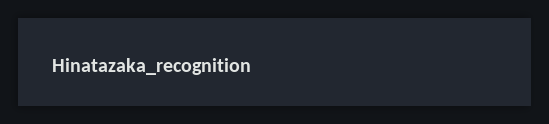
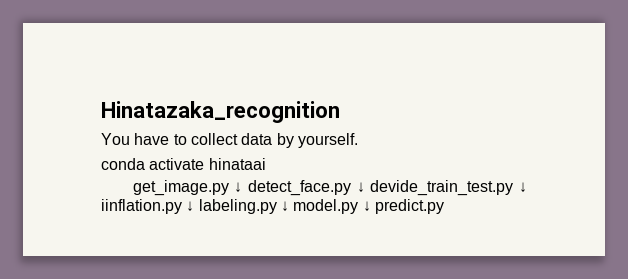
+ You have to collect data by yourself.
+ conda activate hinataai
+ get_image.py ↓ detect_face.py ↓ devide_train_test.py ↓ iinflation.py ↓ labeling.py ↓ model.py ↓ predict.py

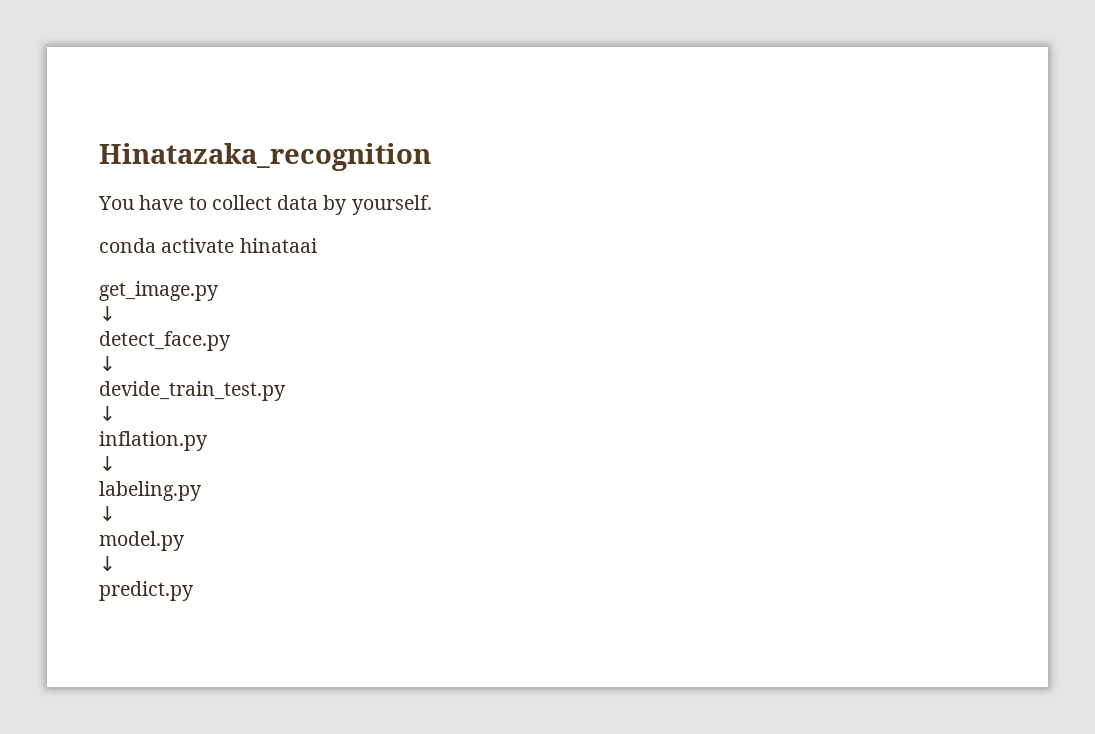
- get_image.py ↓ detect_face.py ↓ devide_train_test.py ↓ iinflation.py ↓ labeling.py ↓ model.py ↓ predict.py
+ get_image.py
+ ↓
+ detect_face.py
+ ↓
+ devide_train_test.py
+ ↓
+ inflation.py
+ ↓
+ labeling.py
+ ↓
+ model.py
+ ↓
+ predict.py

